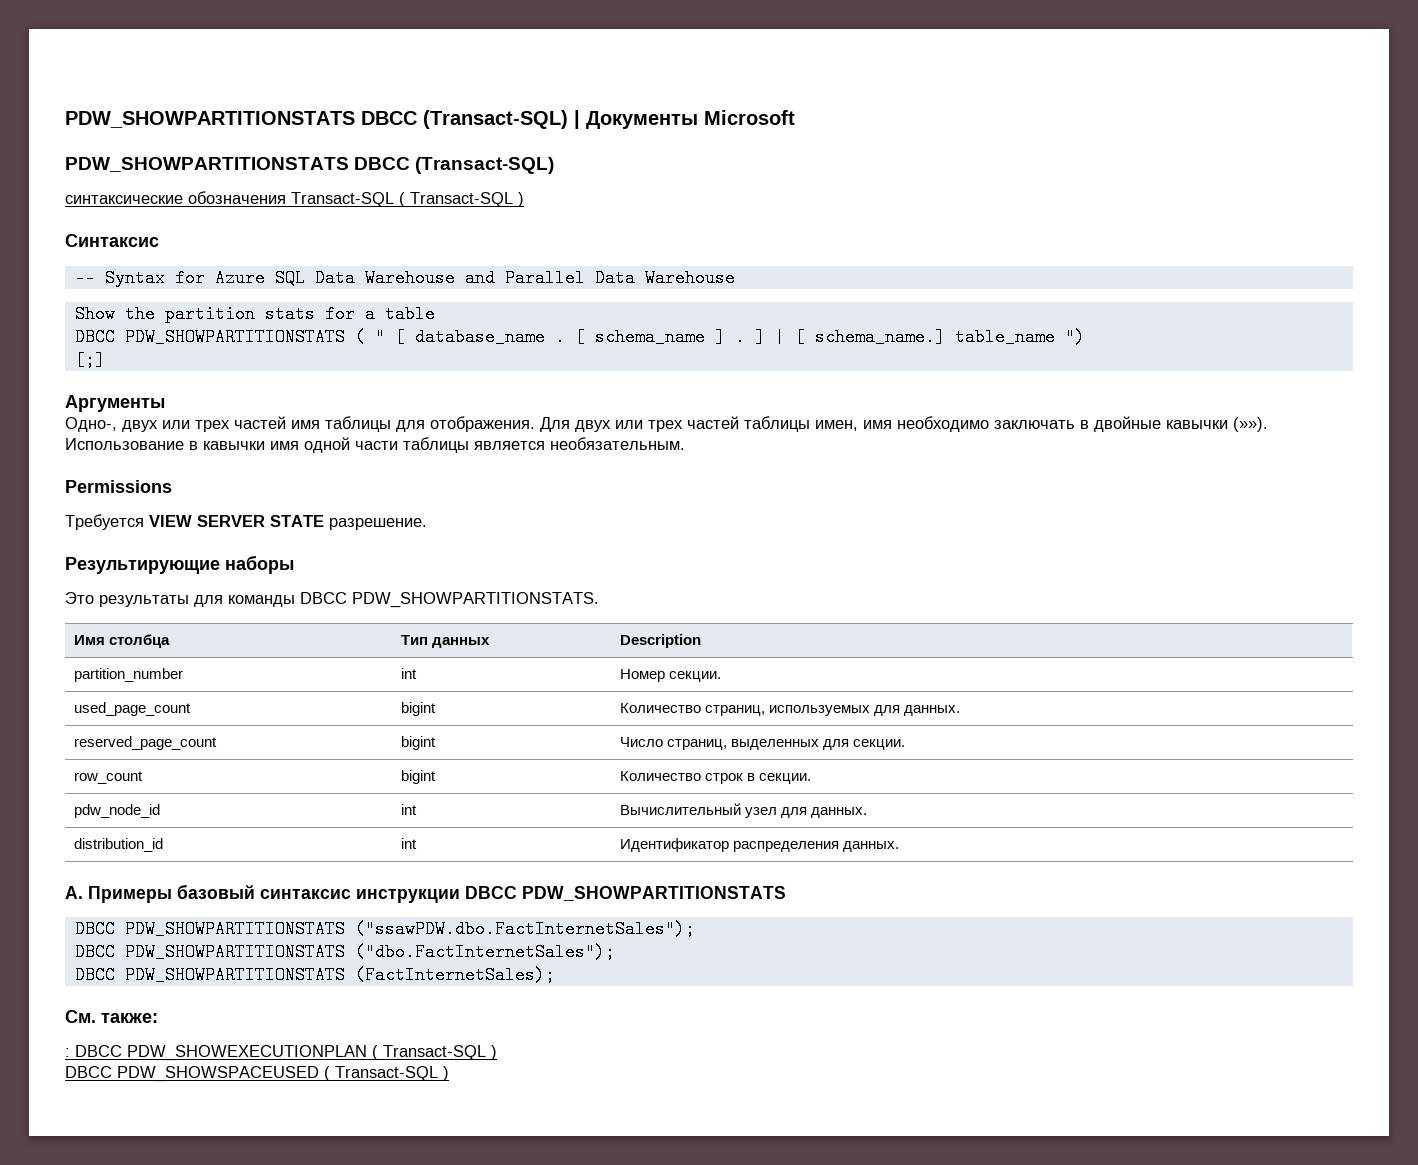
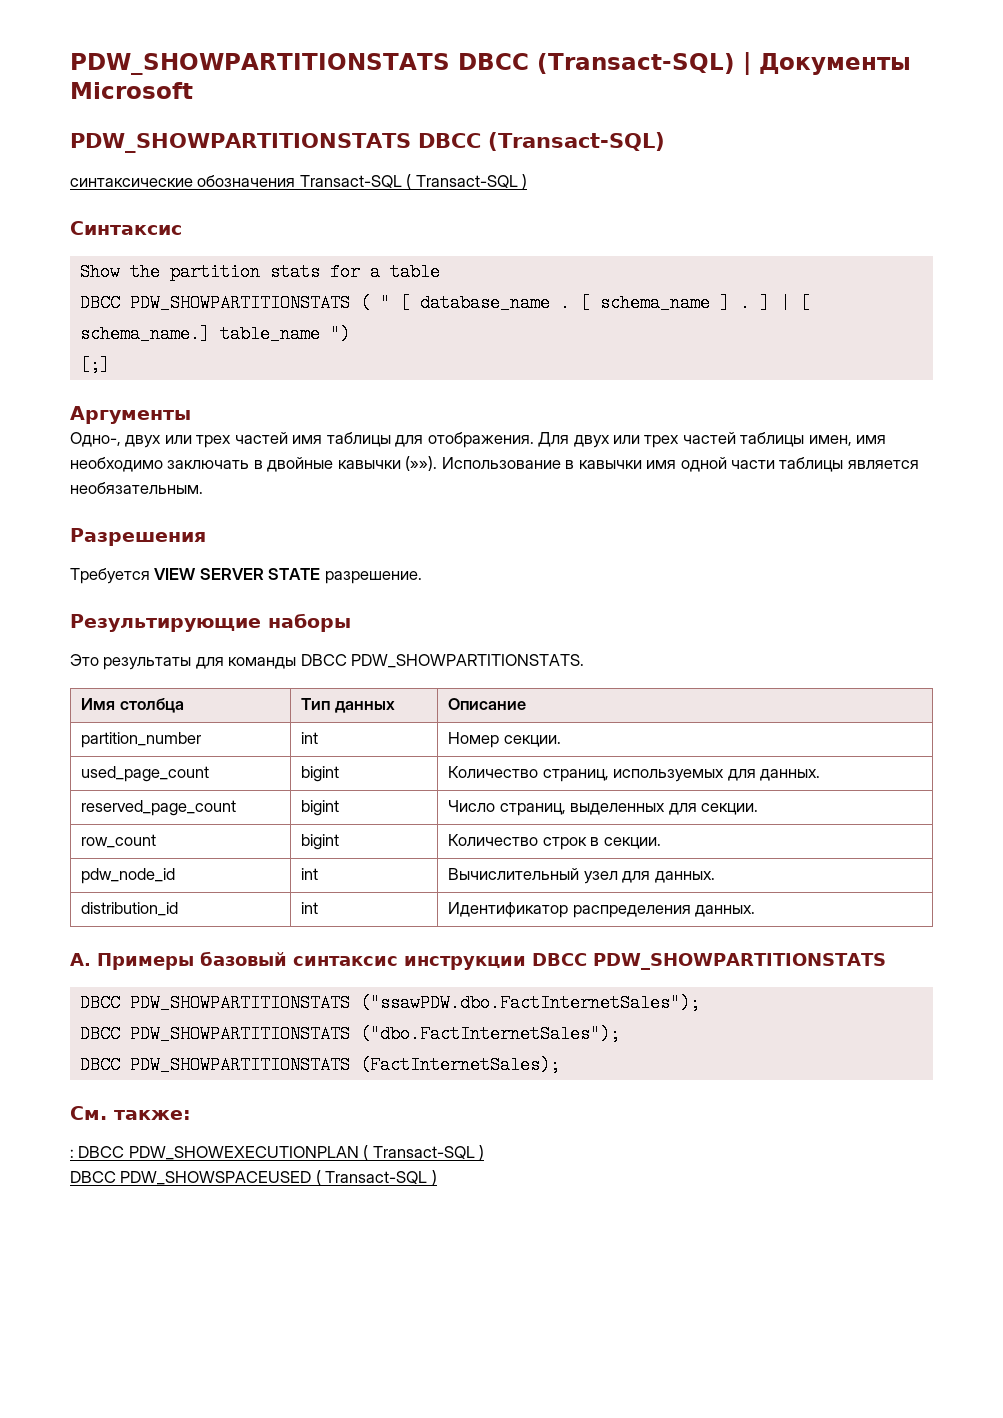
- -- Syntax for Azure SQL Data Warehouse and Parallel Data Warehouse
- Permissions
+ Разрешения
- Имя столбца | Тип данных | Description
+ Имя столбца | Тип данных | Описание

